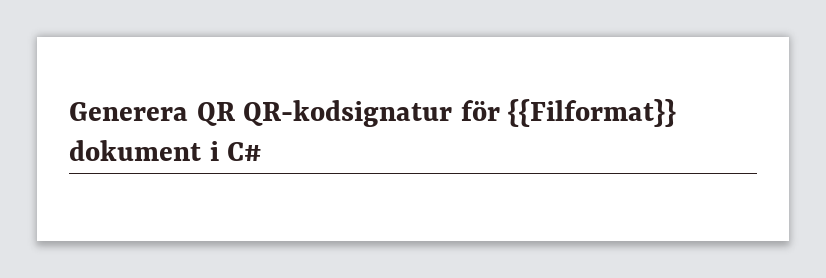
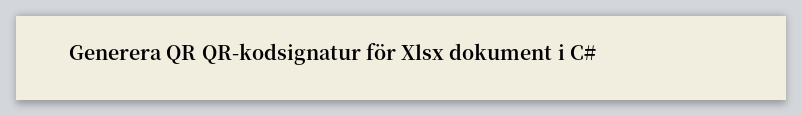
- Generera QR QR-kodsignatur för {{Filformat}} dokument i C#
+ Generera QR QR-kodsignatur för Xlsx dokument i C#

